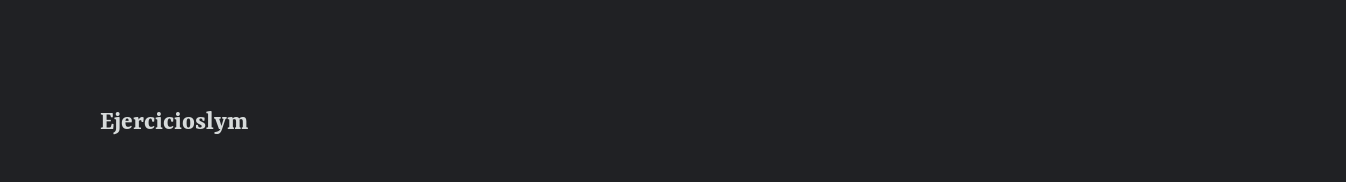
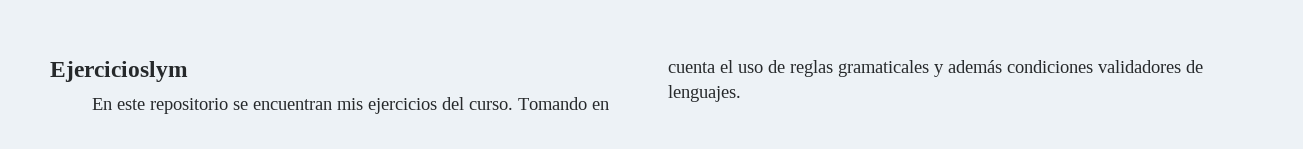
+ En este repositorio se encuentran mis ejercicios del curso. Tomando en cuenta el uso de reglas gramaticales y además condiciones validadores de lenguajes.

